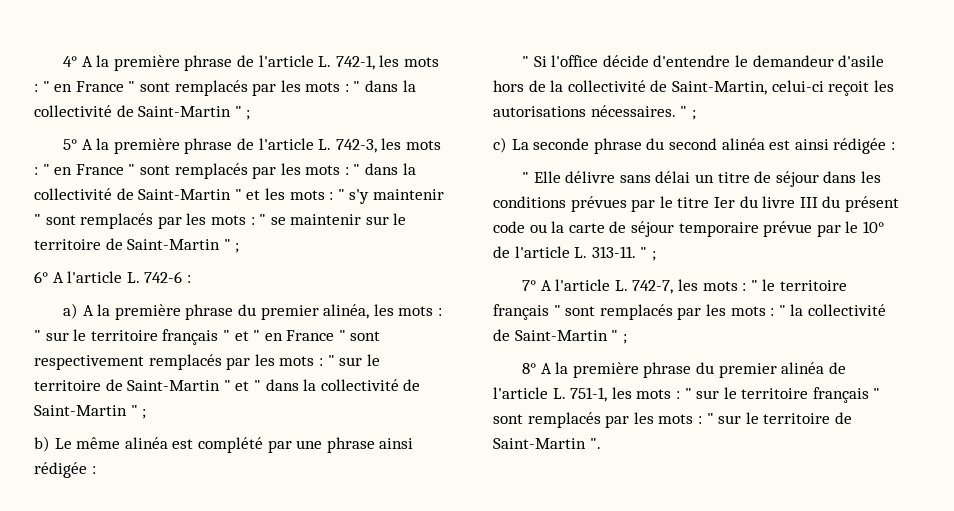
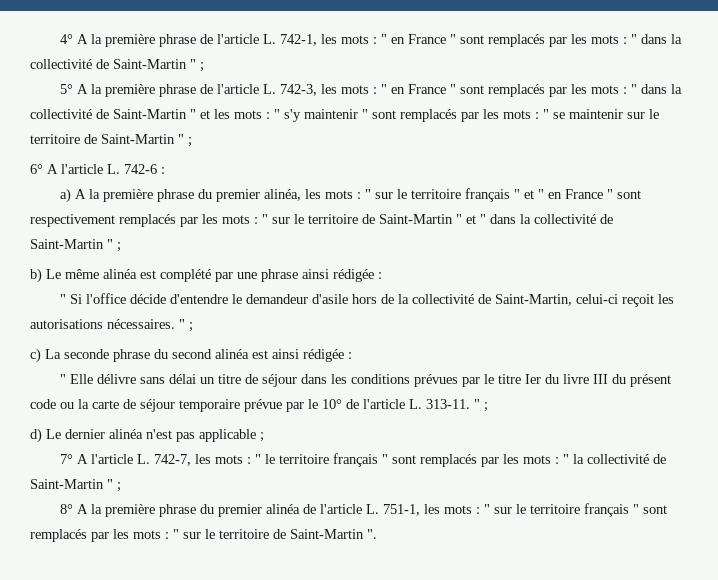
+ d) Le dernier alinéa n'est pas applicable ;

